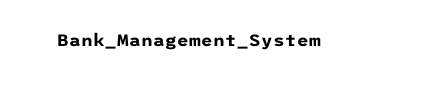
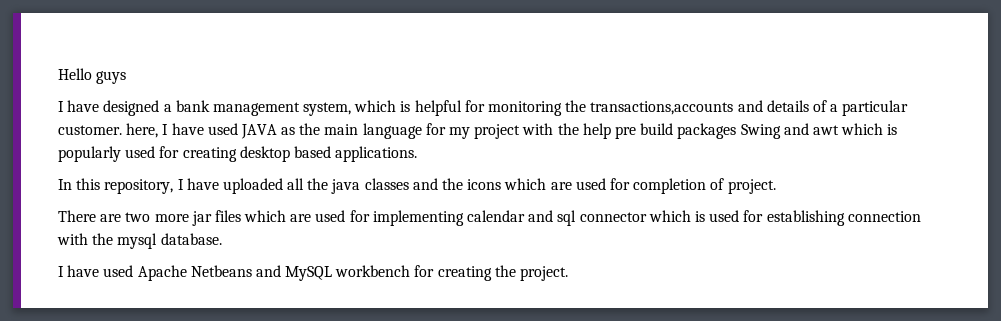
- Bank_Management_System
+ Hello guys
+ I have designed a bank management system, which is helpful for monitoring the transactions,accounts and details of a particular customer. here, I have used JAVA as the main language for my project with the help pre build packages Swing and awt which is popularly used for creating desktop based applications.
+ In this repository, I have uploaded all the java classes and the icons which are used for completion of project.
+ There are two more jar files which are used for implementing calendar and sql connector which is used for establishing connection with the mysql database.
+ I have used Apache Netbeans and MySQL workbench for creating the project.

